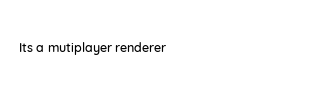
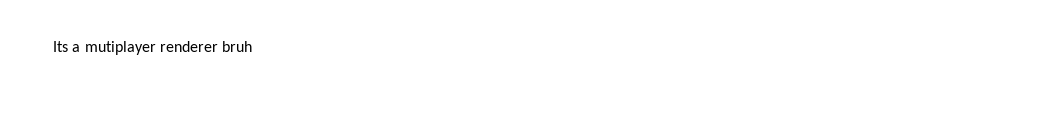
- Its a mutiplayer renderer
+ Its a mutiplayer renderer bruh

